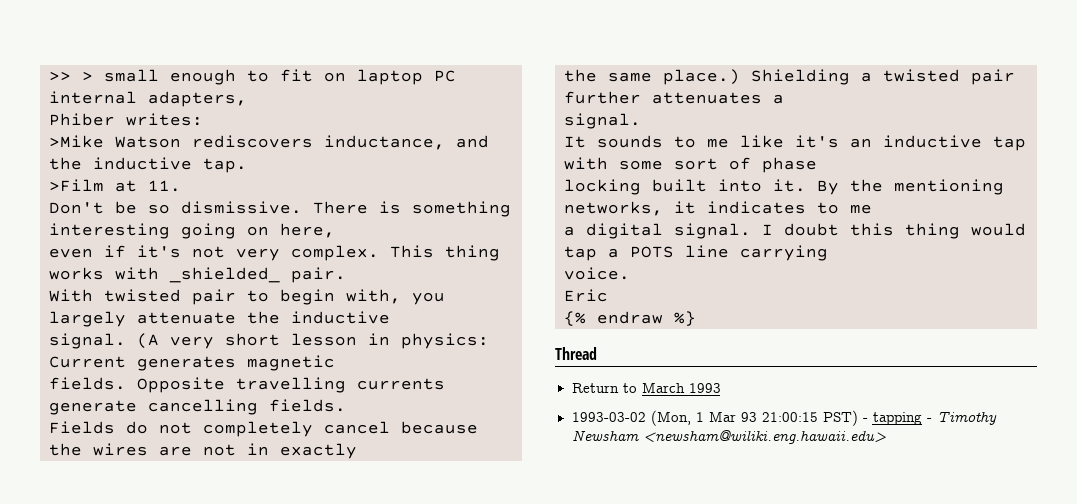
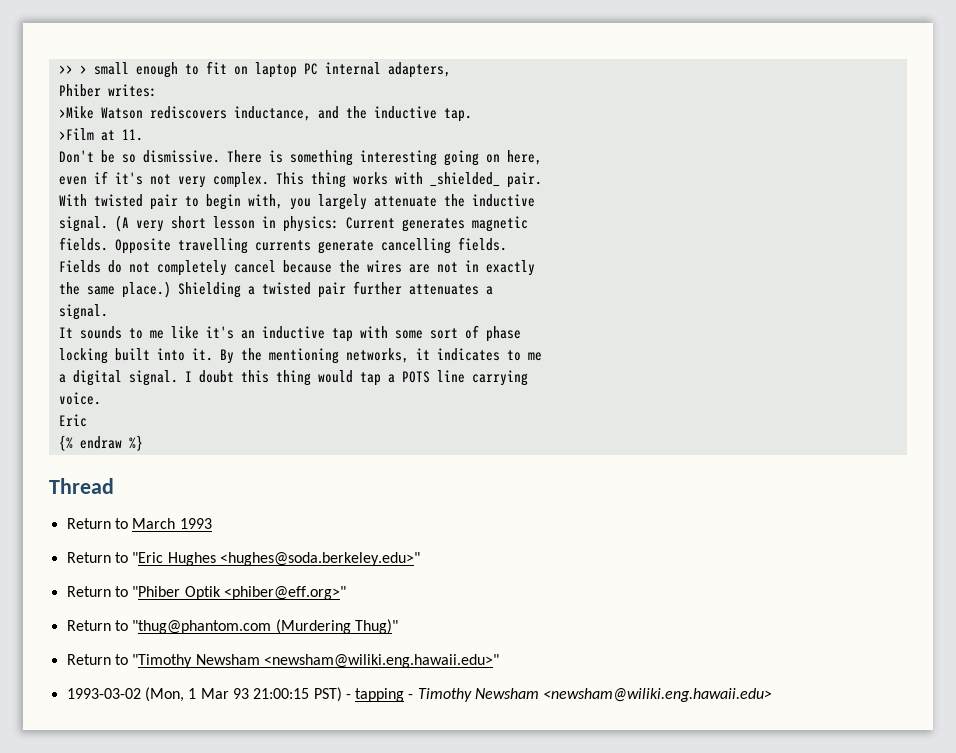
+ Return to "Eric Hughes <hughes@soda.berkeley.edu>"
+ Return to "Phiber Optik <phiber@eff.org>"
+ Return to "thug@phantom.com (Murdering Thug)"
+ Return to "Timothy Newsham <newsham@wiliki.eng.hawaii.edu>"

